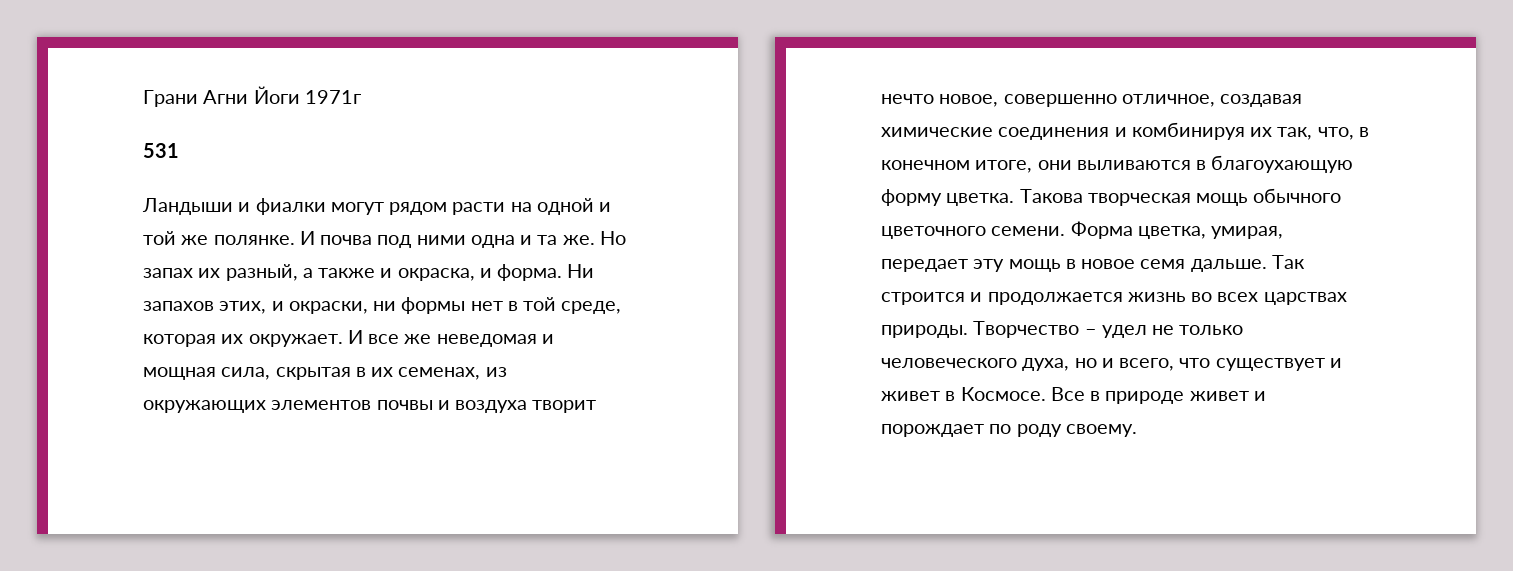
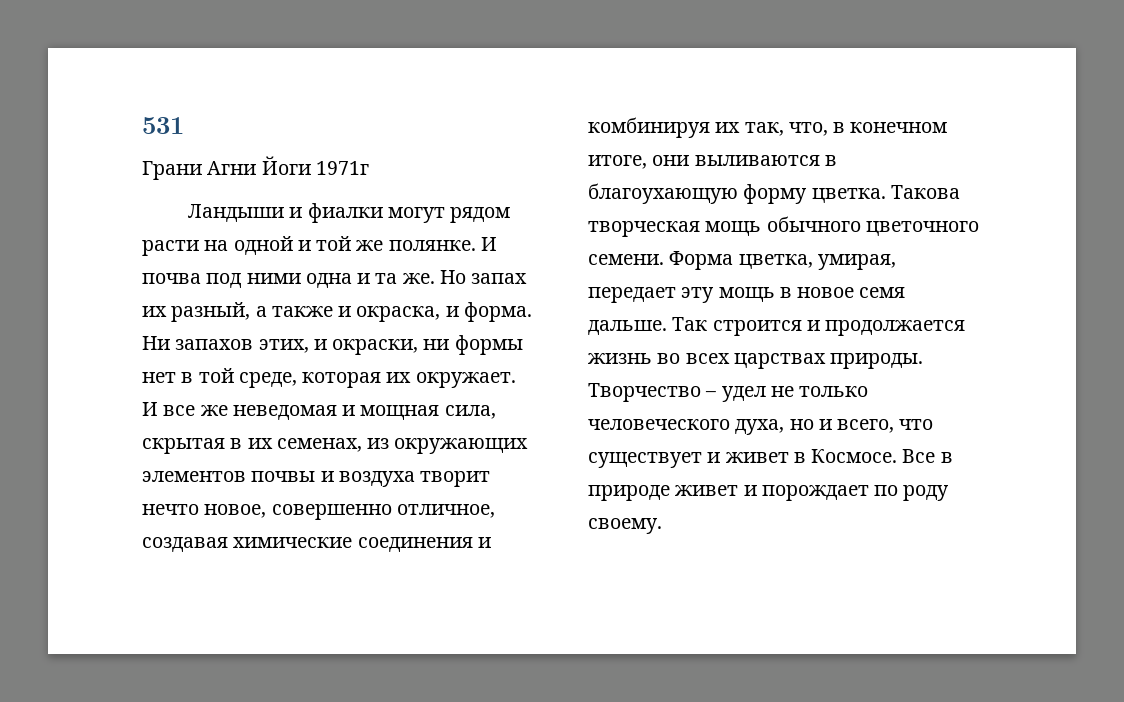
+ 531
- 531

